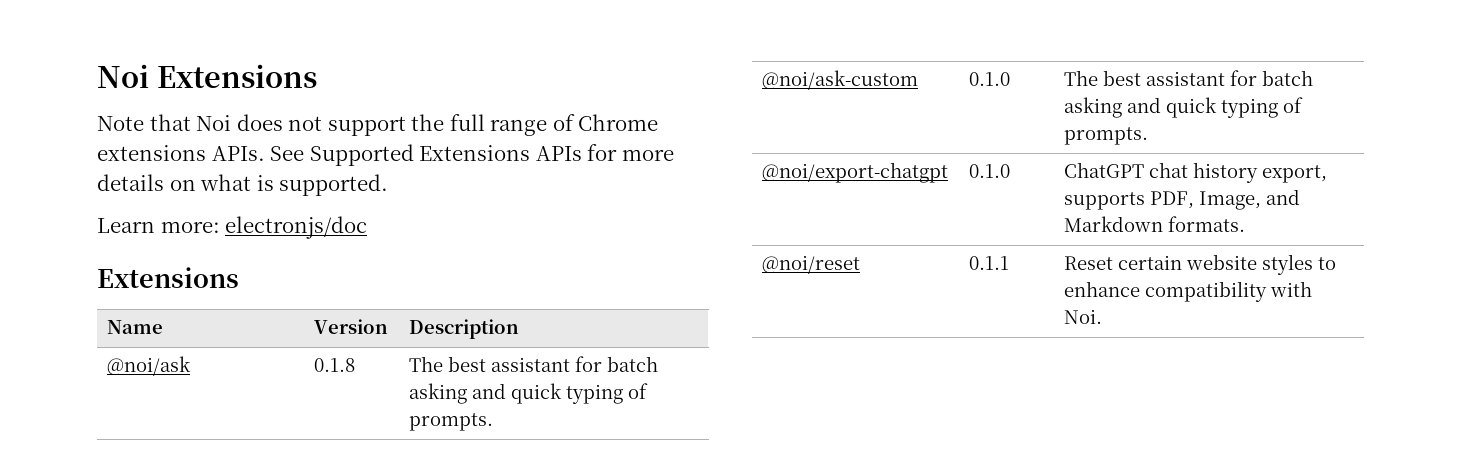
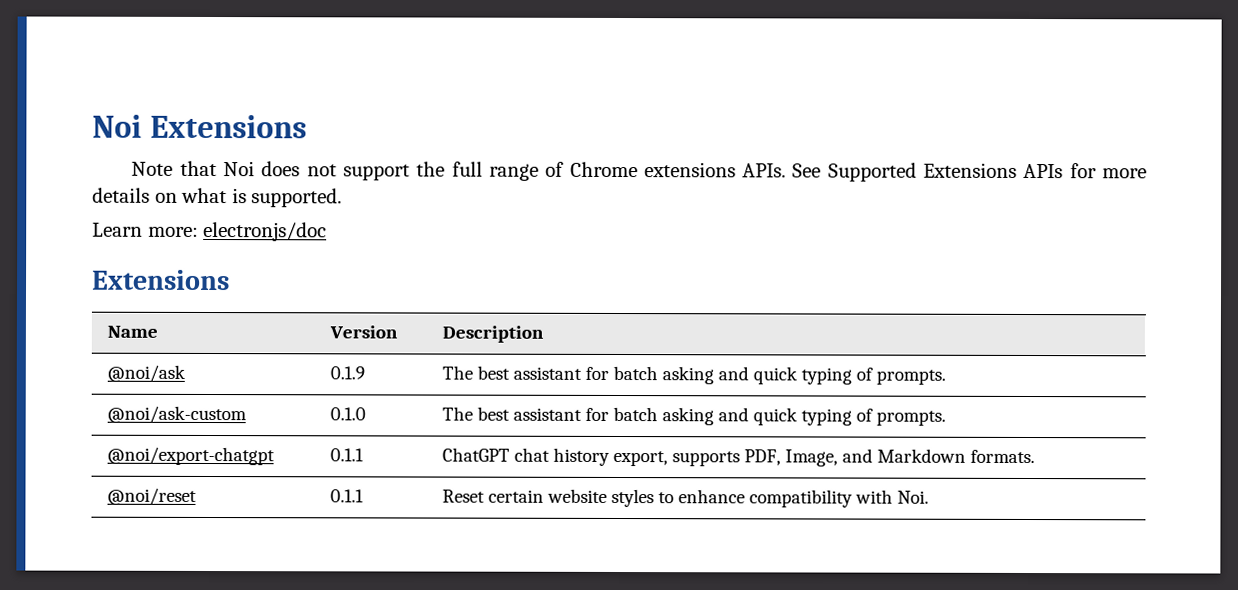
- @noi/ask | 0.1.8 | The best assistant for batch asking and quick typing of prompts.
+ @noi/ask | 0.1.9 | The best assistant for batch asking and quick typing of prompts.
- @noi/export-chatgpt | 0.1.0 | ChatGPT chat history export, supports PDF, Image, and Markdown formats.
+ @noi/export-chatgpt | 0.1.1 | ChatGPT chat history export, supports PDF, Image, and Markdown formats.

